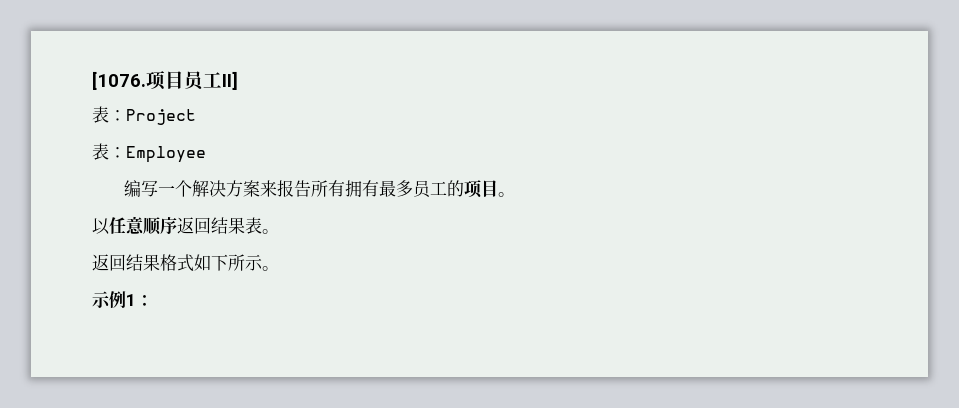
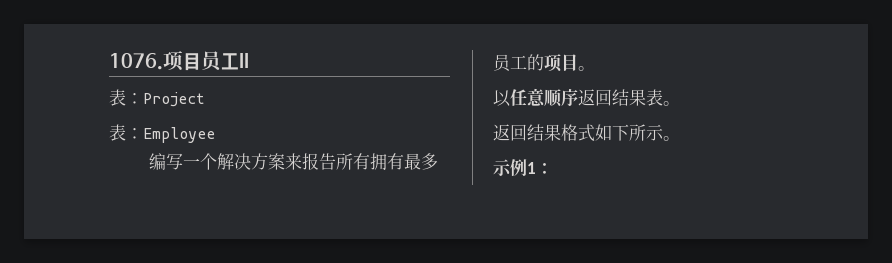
- [1076.
+ 1076.
- 项目员工II]
+ 项目员工II

